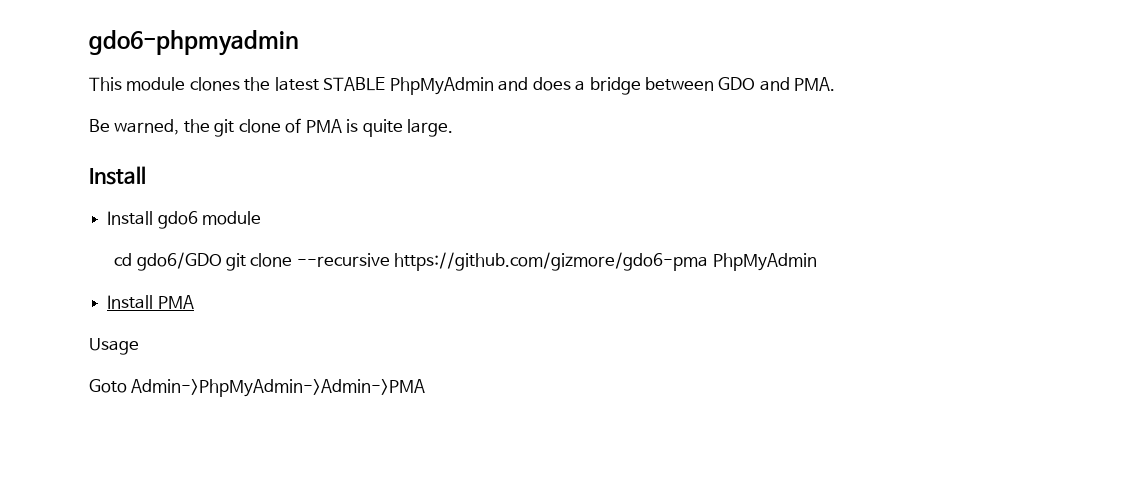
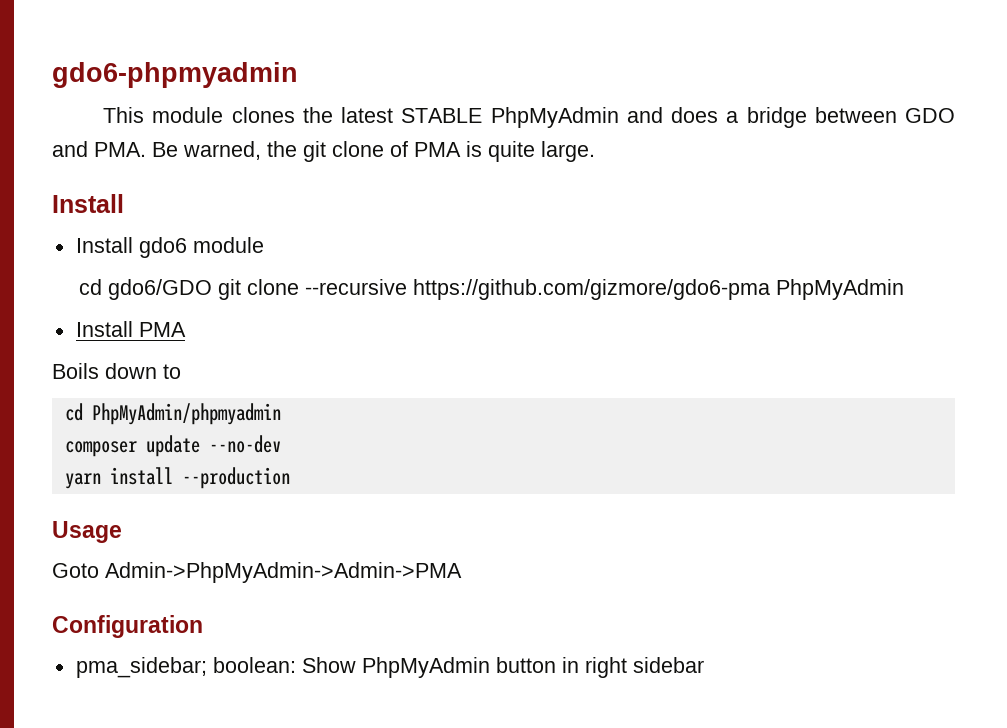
- This module clones the latest STABLE PhpMyAdmin and does a bridge between GDO and PMA.
- Be warned, the git clone of PMA is quite large.
+ This module clones the latest STABLE PhpMyAdmin and does a bridge between GDO and PMA. Be warned, the git clone of PMA is quite large.
+ Boils down to
+ cd PhpMyAdmin/phpmyadmin
+ composer update --no-dev
+ yarn install --production
  Usage
  Goto Admin->PhpMyAdmin->Admin->PMA
+ Configuration
+ pma_sidebar; boolean: Show PhpMyAdmin button in right sidebar

